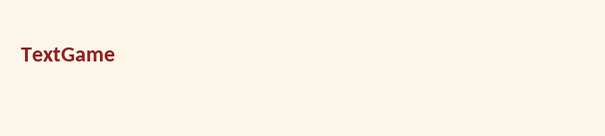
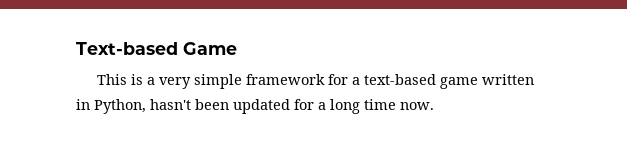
- TextGame
+ Text-based Game
+ This is a very simple framework for a text-based game written in Python, hasn't been updated for a long time now.

